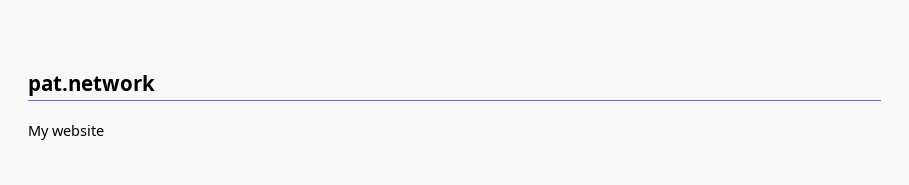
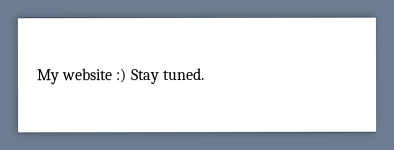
- pat.network
- My website
+ My website :) Stay tuned.

